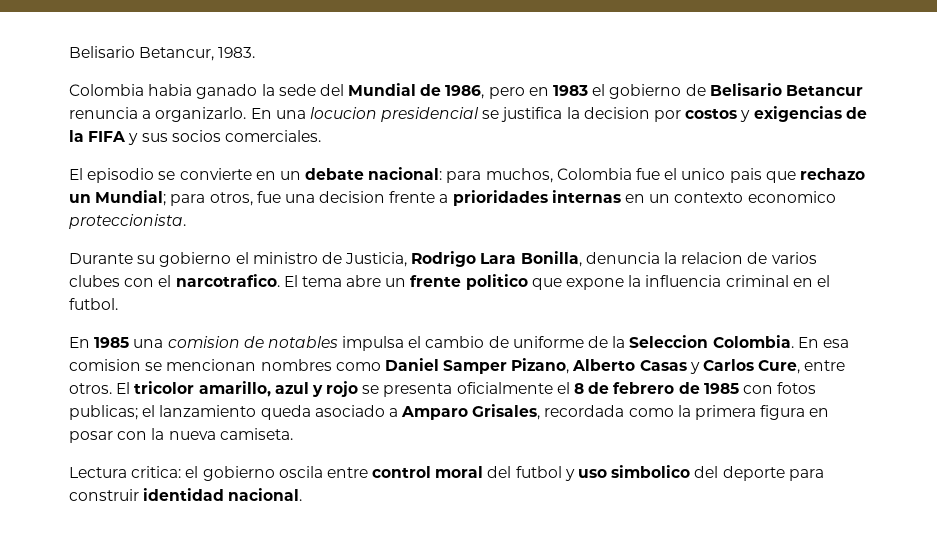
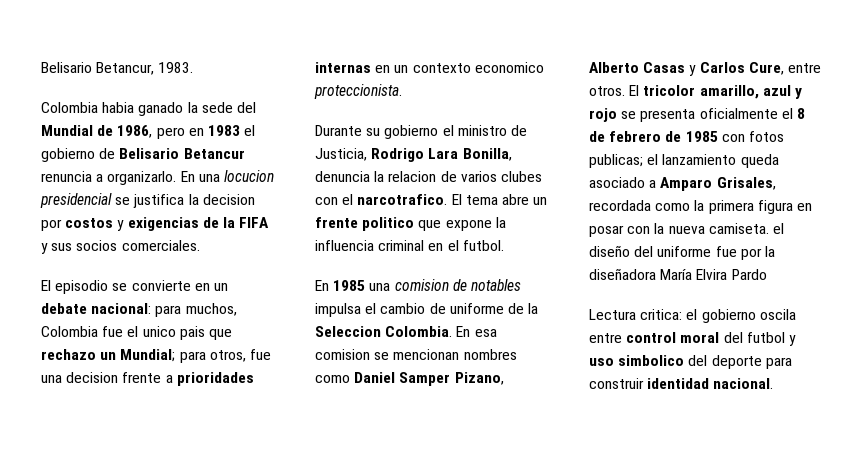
- El tricolor amarillo, azul y rojo se presenta oficialmente el 8 de febrero de 1985 con fotos publicas; el lanzamiento queda asociado a Amparo Grisales, recordada como la primera figura en posar con la nueva camiseta.
+ El tricolor amarillo, azul y rojo se presenta oficialmente el 8 de febrero de 1985 con fotos publicas; el lanzamiento queda asociado a Amparo Grisales, recordada como la primera figura en posar con la nueva camiseta. el diseño del uniforme fue por la diseñadora María Elvira Pardo

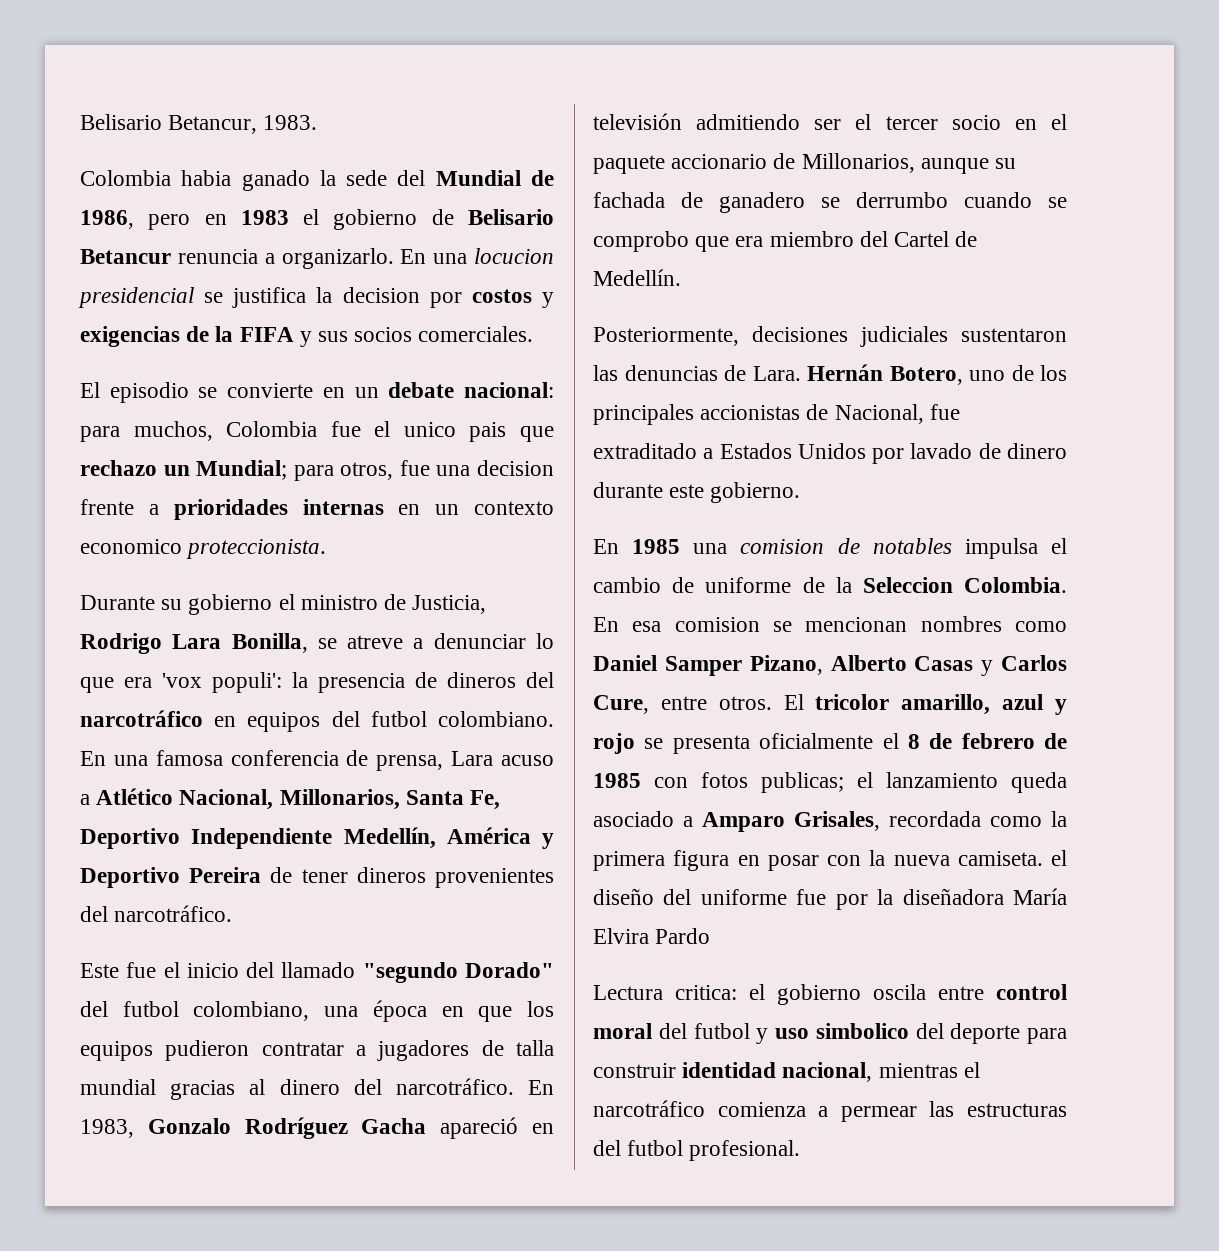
- Durante su gobierno el ministro de Justicia, Rodrigo Lara Bonilla, denuncia la relacion de varios clubes con el narcotrafico. El tema abre un frente politico que expone la influencia criminal en el futbol.
+ Durante su gobierno el ministro de Justicia, Rodrigo Lara Bonilla, se atreve a denunciar lo que era 'vox populi': la presencia de dineros del narcotráfico en equipos del futbol colombiano. En una famosa conferencia de prensa, Lara acuso a Atlético Nacional, Millonarios, Santa Fe, Deportivo Independiente Medellín, América y Deportivo Pereira de tener dineros provenientes del narcotráfico.
+ Este fue el inicio del llamado "segundo Dorado" del futbol colombiano, una época en que los equipos pudieron contratar a jugadores de talla mundial gracias al dinero del narcotráfico. En 1983, Gonzalo Rodríguez Gacha apareció en televisión admitiendo ser el tercer socio en el paquete accionario de Millonarios, aunque su fachada de ganadero se derrumbo cuando se comprobo que era miembro del Cartel de Medellín.
+ Posteriormente, decisiones judiciales sustentaron las denuncias de Lara. Hernán Botero, uno de los principales accionistas de Nacional, fue extraditado a Estados Unidos por lavado de dinero durante este gobierno.
- Lectura critica: el gobierno oscila entre control moral del futbol y uso simbolico del deporte para construir identidad nacional.
+ Lectura critica: el gobierno oscila entre control moral del futbol y uso simbolico del deporte para construir identidad nacional, mientras el narcotráfico comienza a permear las estructuras del futbol profesional.

